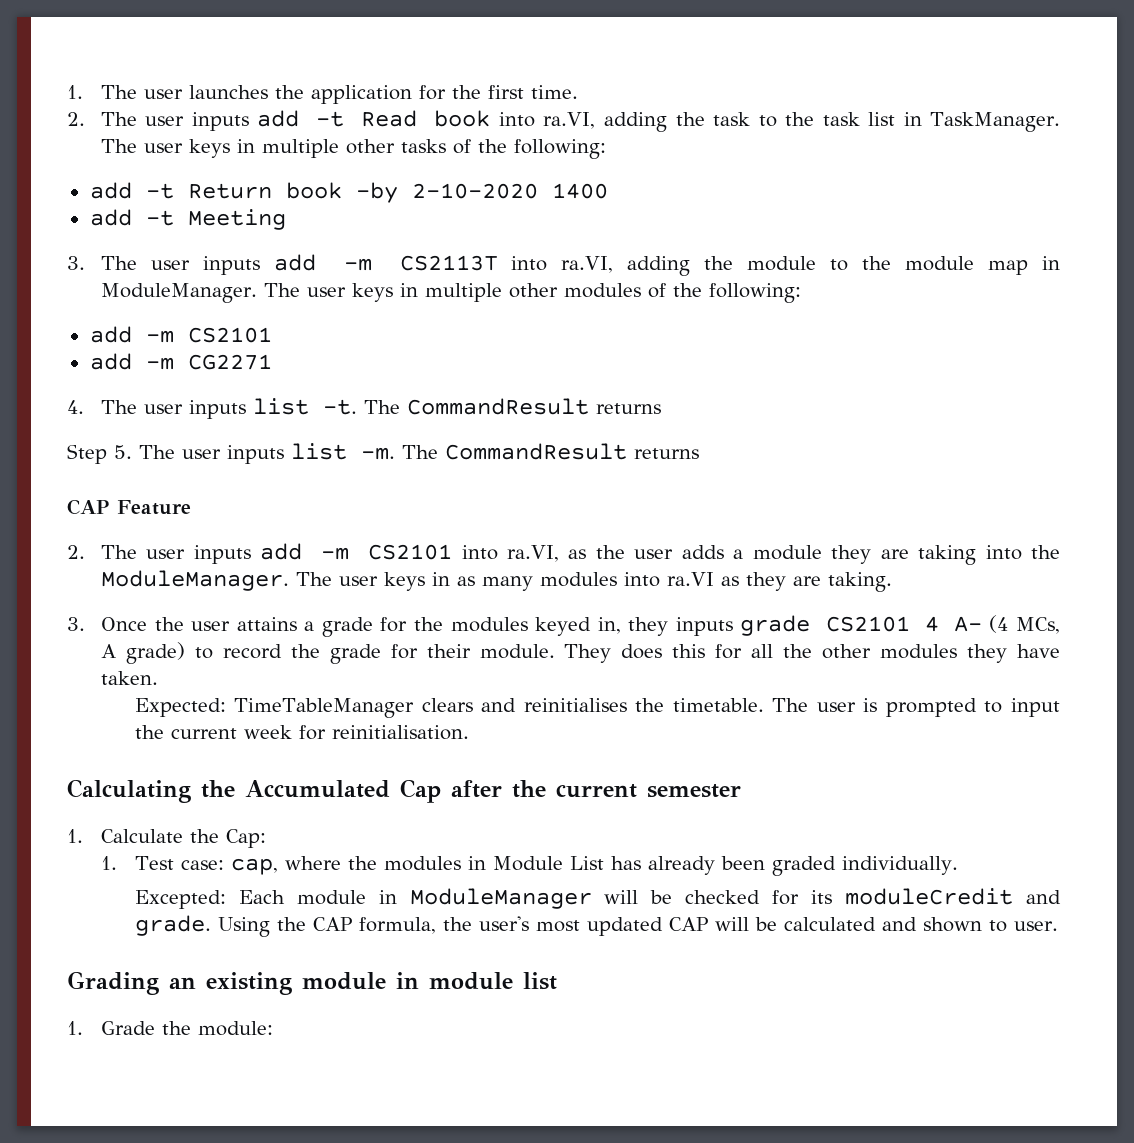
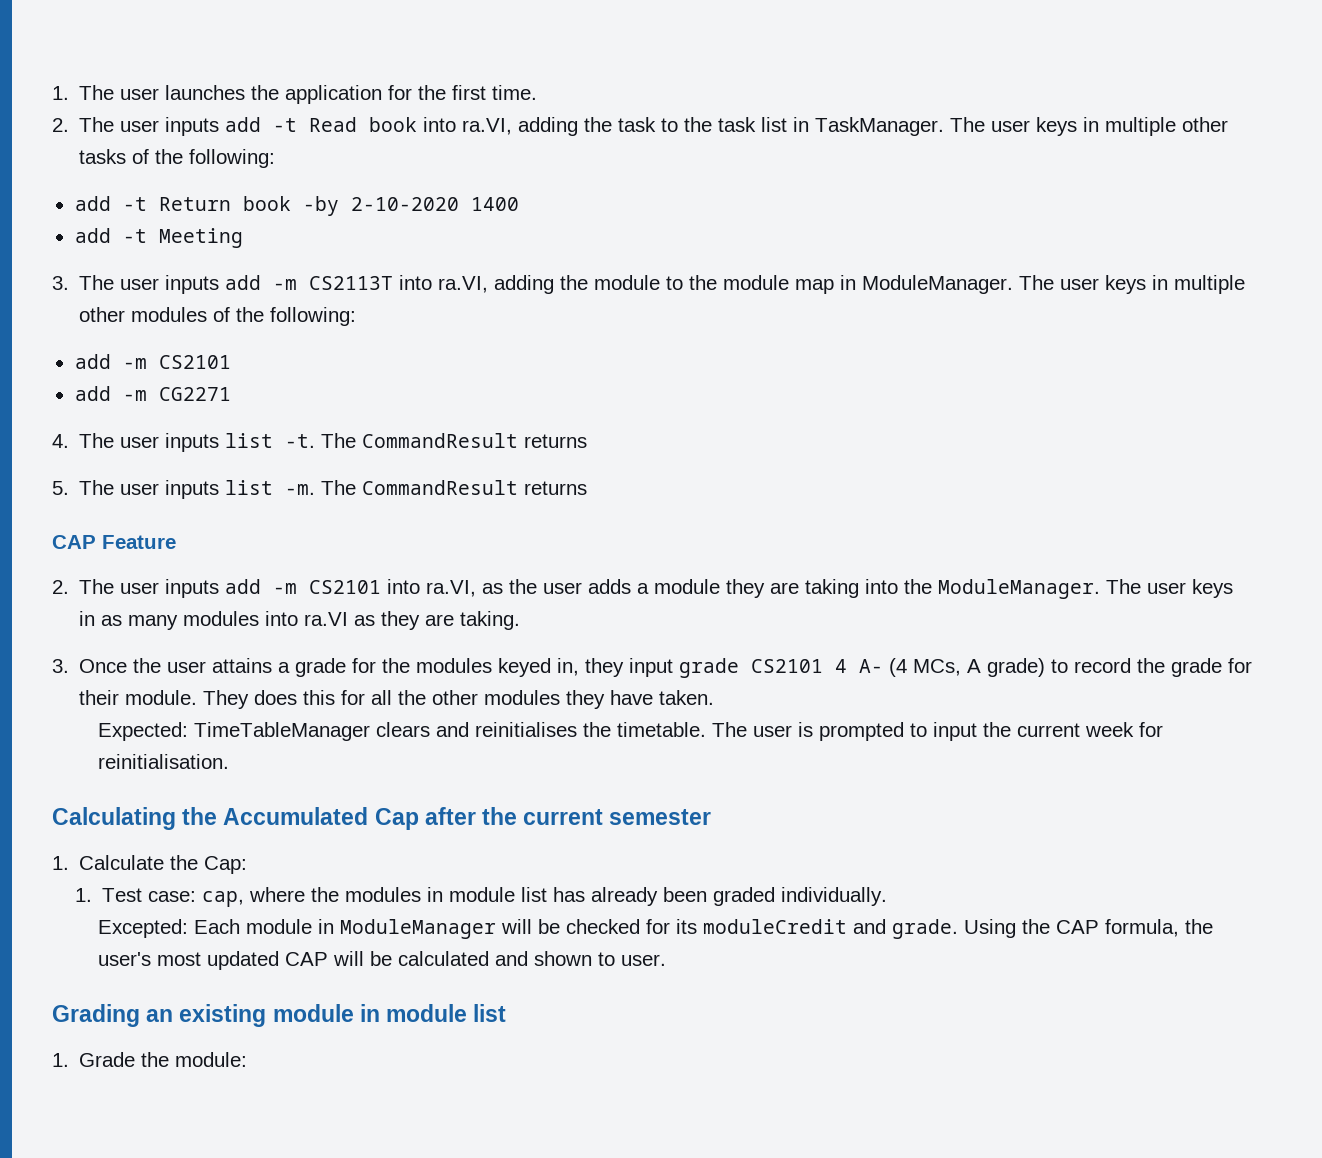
- Step 5. The user inputs list -m.
+ 5. The user inputs list -m.
- 3. Once the user attains a grade for the modules keyed in, they inputs grade CS2101 4 A- (4 MCs, A grade) to record the grade for their module.
+ 3. Once the user attains a grade for the modules keyed in, they input grade CS2101 4 A- (4 MCs, A grade) to record the grade for their module.
- 1. Test case: cap, where the modules in Module List has already been graded individually.
+ 1. Test case: cap, where the modules in module list has already been graded individually.

